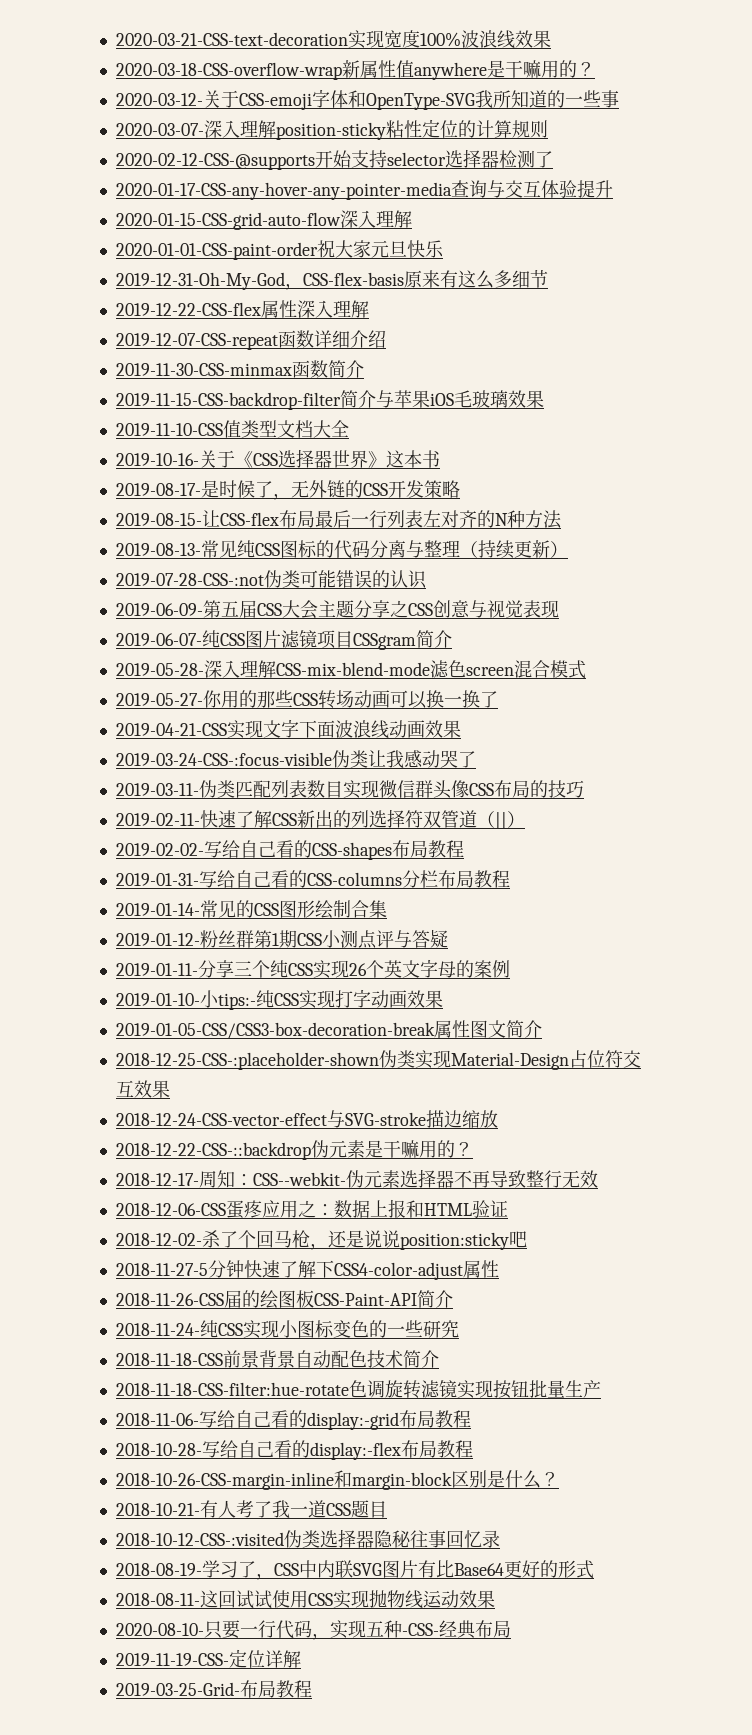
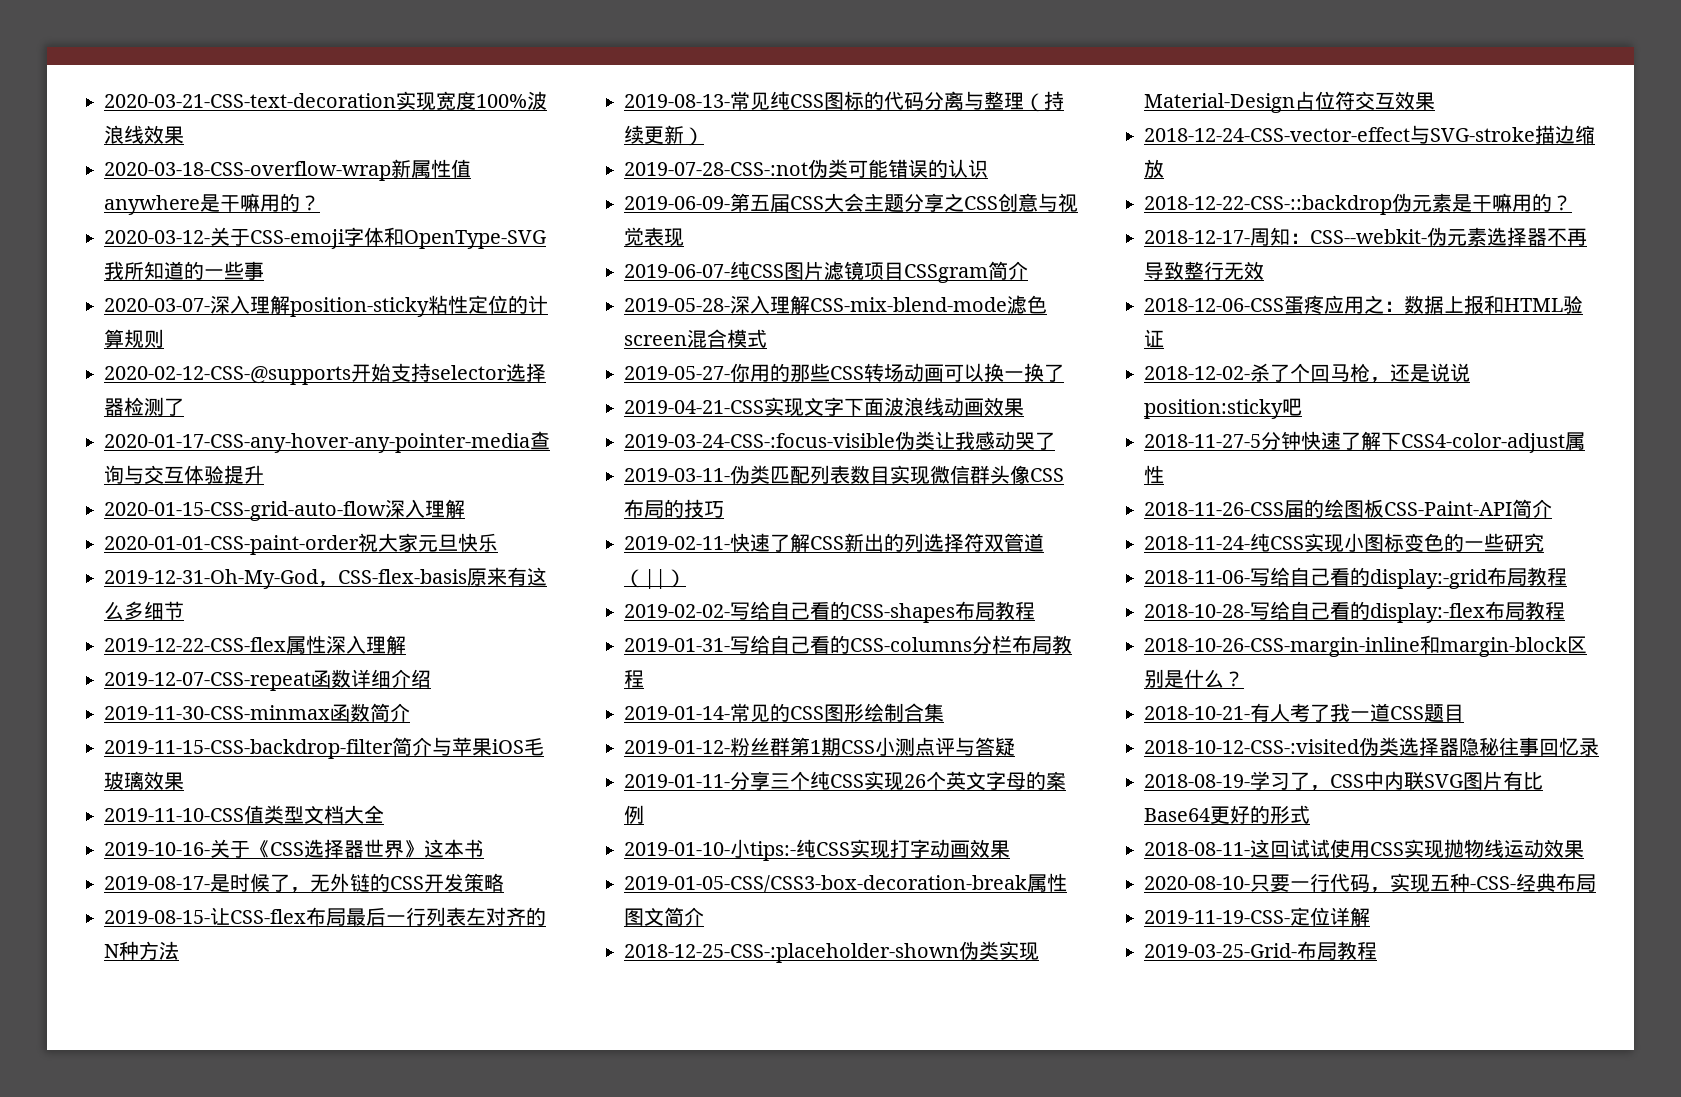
- 2018-11-18-CSS前景背景自动配色技术简介
- 2018-11-18-CSS-filter:hue-rotate色调旋转滤镜实现按钮批量生产

